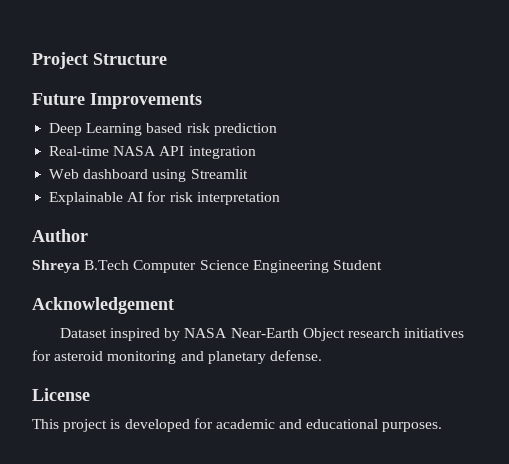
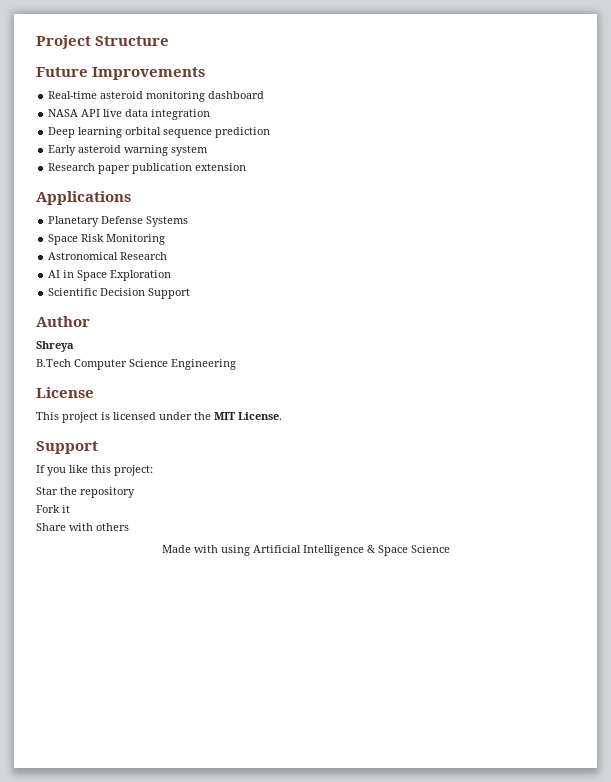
- Deep Learning based risk prediction
- Real-time NASA API integration
- Web dashboard using Streamlit
- Explainable AI for risk interpretation
+ Real-time asteroid monitoring dashboard
+ NASA API live data integration
+ Deep learning orbital sequence prediction
+ Early asteroid warning system
+ Research paper publication extension
+ Applications
+ Planetary Defense Systems
+ Space Risk Monitoring
+ Astronomical Research
+ AI in Space Exploration
+ Scientific Decision Support
- Shreya B.Tech Computer Science Engineering Student
- Acknowledgement
- Dataset inspired by NASA Near-Earth Object research initiatives for asteroid monitoring and planetary defense.
+ Shreya
+ B.Tech Computer Science Engineering
  License
- This project is developed for academic and educational purposes.
+ This project is licensed under the MIT License.
+ Support
+ If you like this project:
+ Star the repository
+ Fork it
+ Share with others
+ Made with using Artificial Intelligence & Space Science

